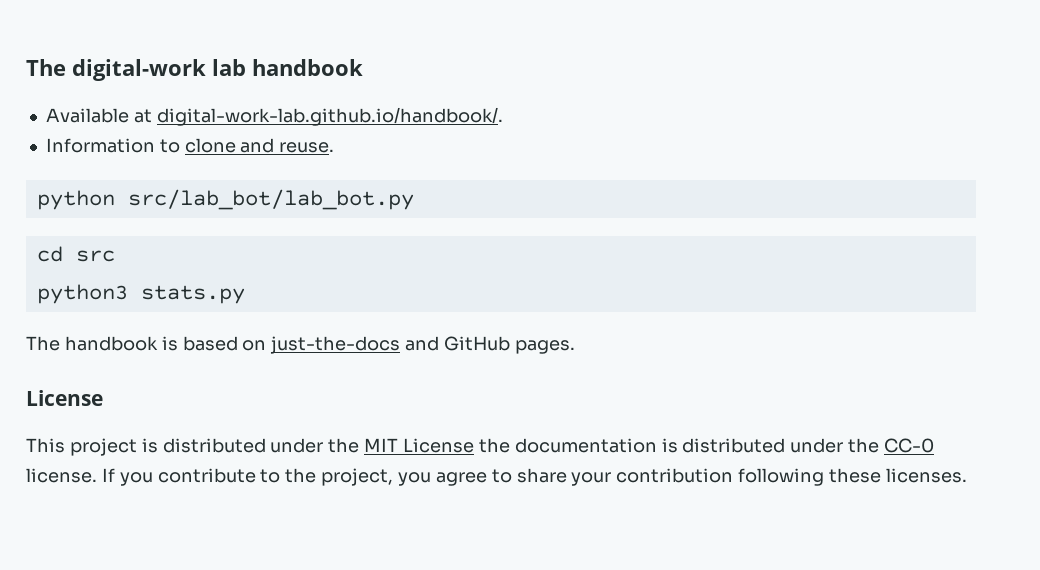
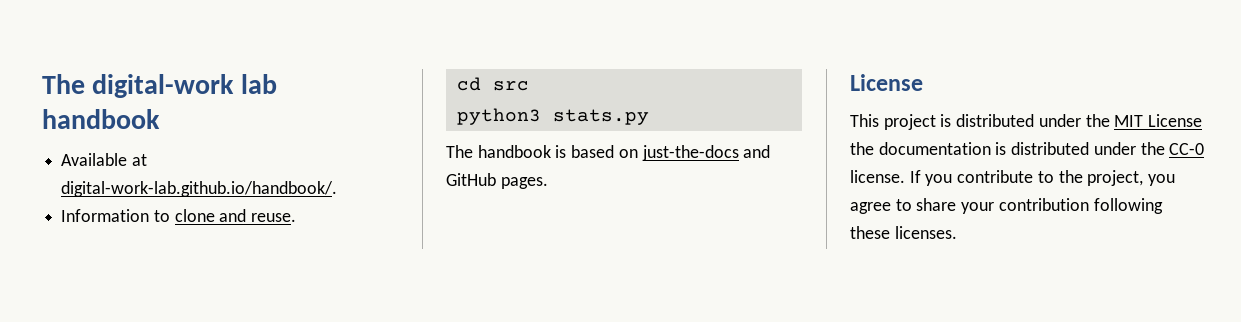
- python src/lab_bot/lab_bot.py

